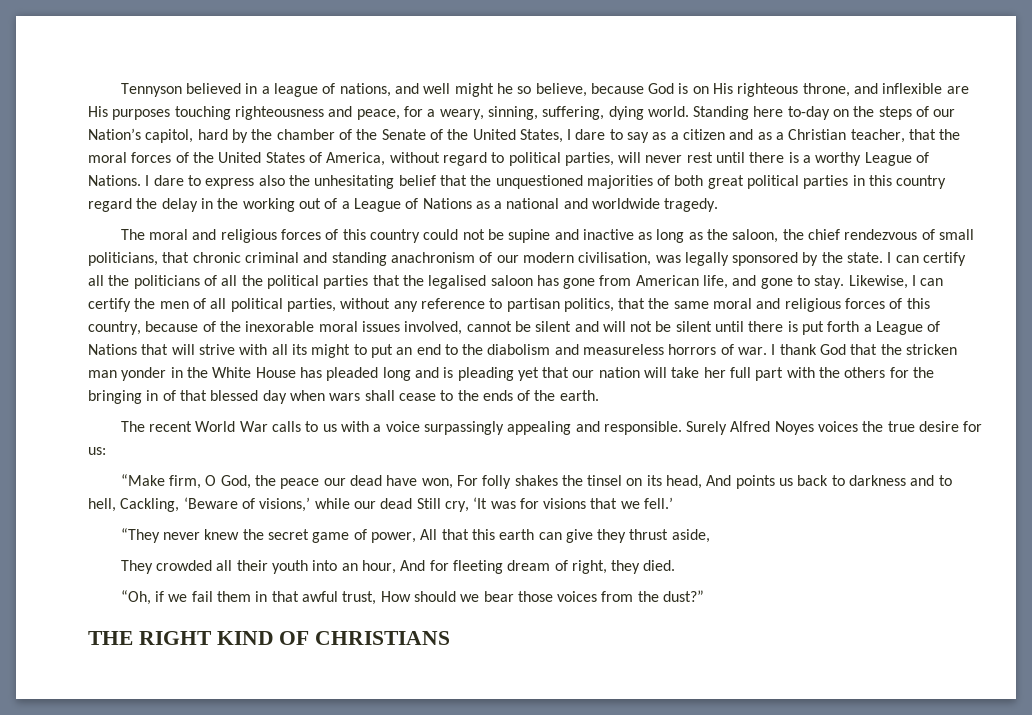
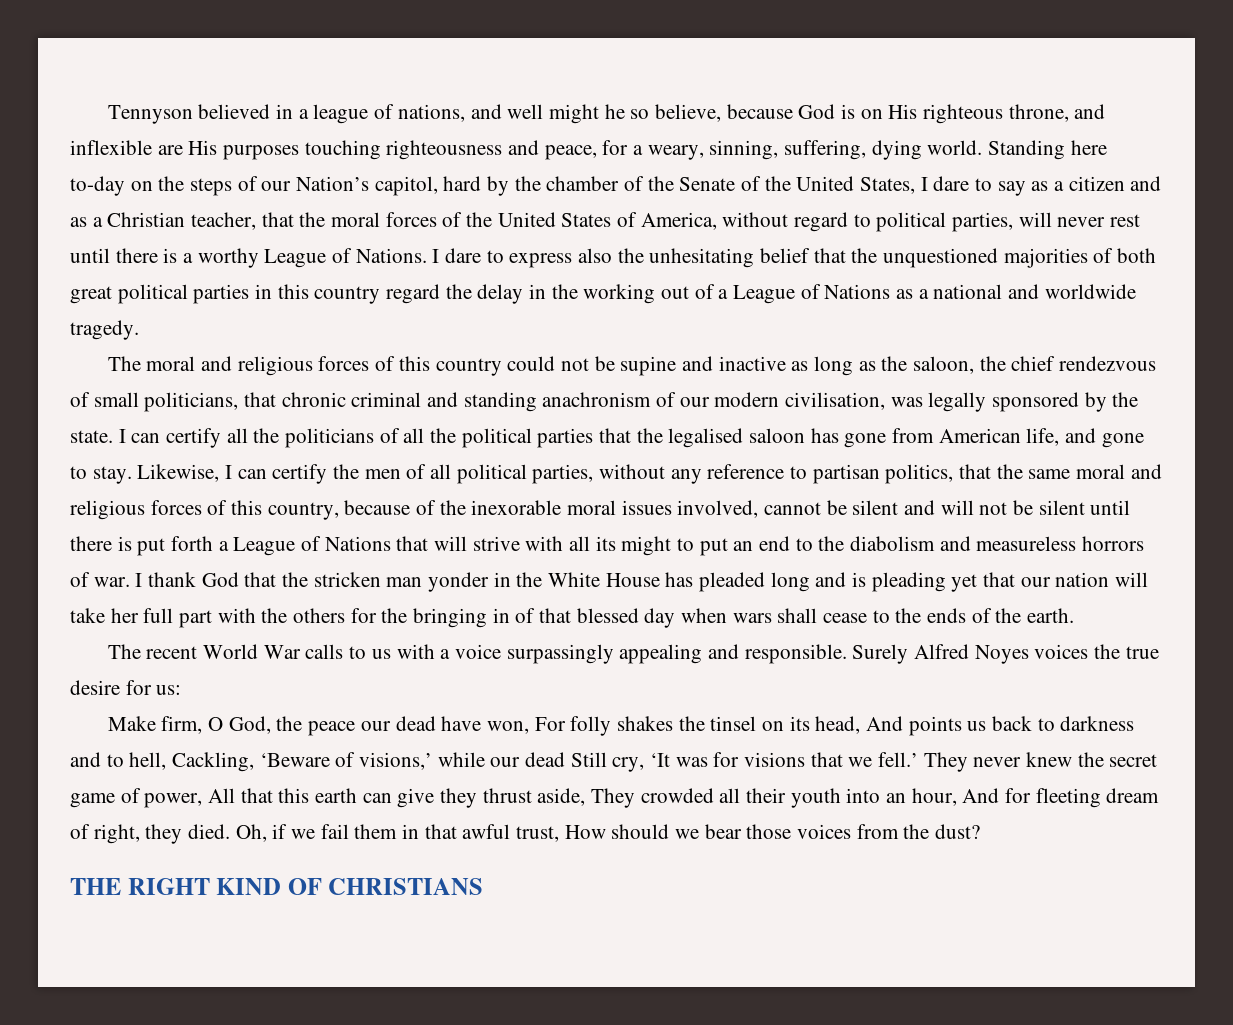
- “Make firm, O God, the peace our dead have won, For folly shakes the tinsel on its head, And points us back to darkness and to hell, Cackling, ‘Beware of visions,’ while our dead Still cry, ‘It was for visions that we fell.’
- “They never knew the secret game of power, All that this earth can give they thrust aside,
- They crowded all their youth into an hour, And for fleeting dream of right, they died.
- “Oh, if we fail them in that awful trust, How should we bear those voices from the dust?”
+ Make firm, O God, the peace our dead have won, For folly shakes the tinsel on its head, And points us back to darkness and to hell, Cackling, ‘Beware of visions,’ while our dead Still cry, ‘It was for visions that we fell.’ They never knew the secret game of power, All that this earth can give they thrust aside, They crowded all their youth into an hour, And for fleeting dream of right, they died. Oh, if we fail them in that awful trust, How should we bear those voices from the dust?

